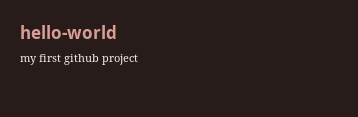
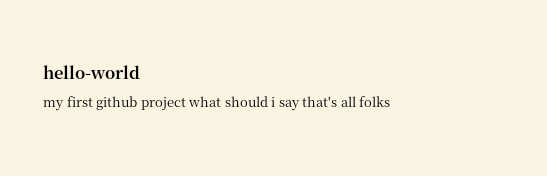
- my first github project
+ my first github project what should i say that's all folks

